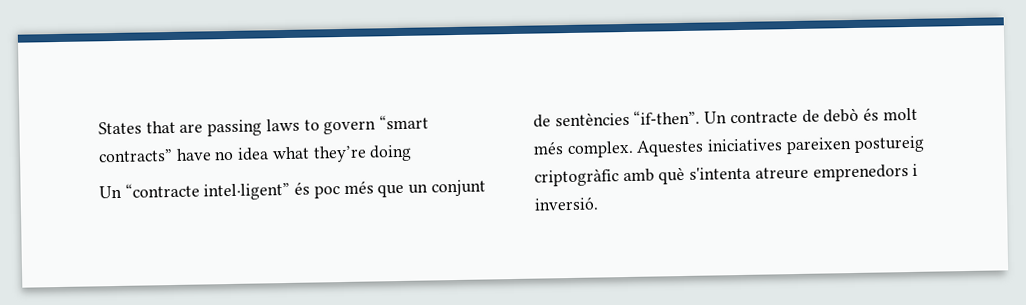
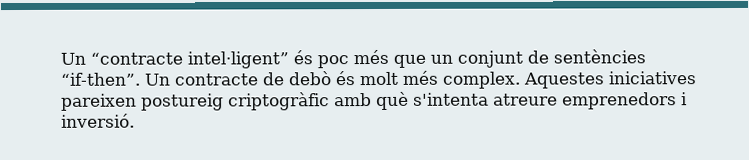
- States that are passing laws to govern “smart contracts” have no idea what they’re doing

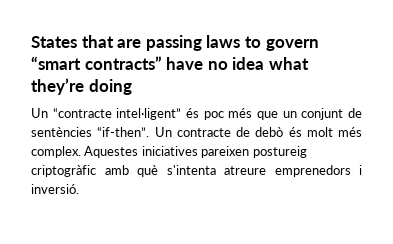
+ States that are passing laws to govern “smart contracts” have no idea what they’re doing

